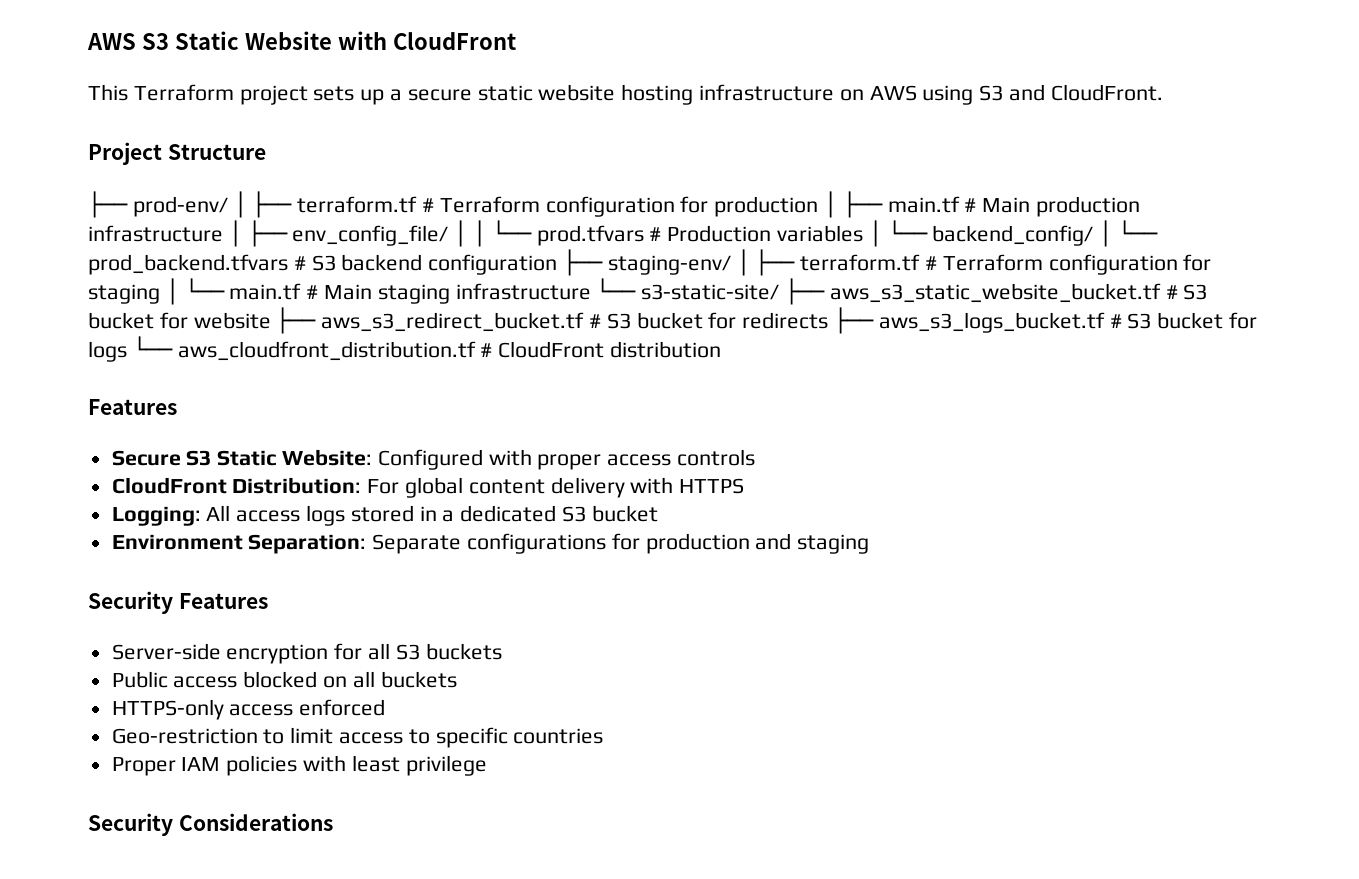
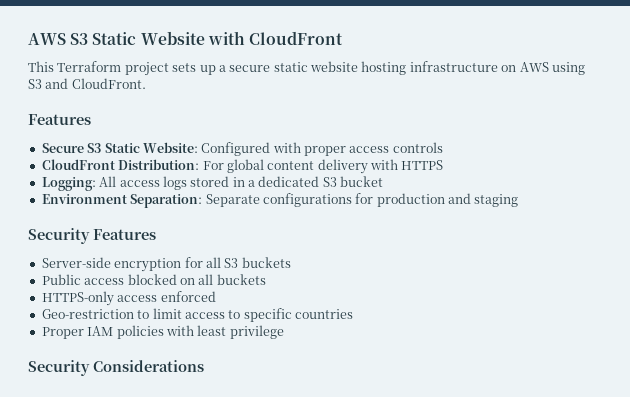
- Project Structure
- ├── prod-env/ │ ├── terraform.tf # Terraform configuration for production │ ├── main.tf # Main production infrastructure │ ├── env_config_file/ │ │ └── prod.tfvars # Production variables │ └── backend_config/ │ └── prod_backend.tfvars # S3 backend configuration ├── staging-env/ │ ├── terraform.tf # Terraform configuration for staging │ └── main.tf # Main staging infrastructure └── s3-static-site/ ├── aws_s3_static_website_bucket.tf # S3 bucket for website ├── aws_s3_redirect_bucket.tf # S3 bucket for redirects ├── aws_s3_logs_bucket.tf # S3 bucket for logs └── aws_cloudfront_distribution.tf # CloudFront distribution

